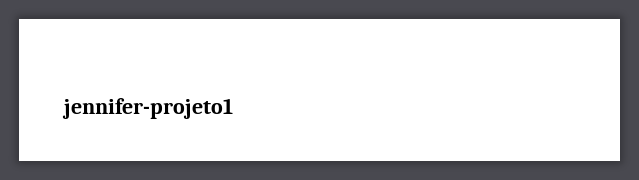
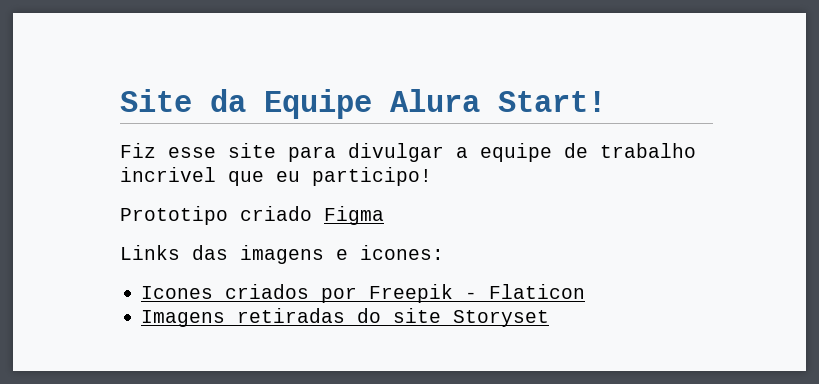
- jennifer-projeto1
+ Site da Equipe Alura Start!
+ Fiz esse site para divulgar a equipe de trabalho incrivel que eu participo!
+ Prototipo criado Figma
+ Links das imagens e icones:
+ Icones criados por Freepik - Flaticon
+ Imagens retiradas do site Storyset

